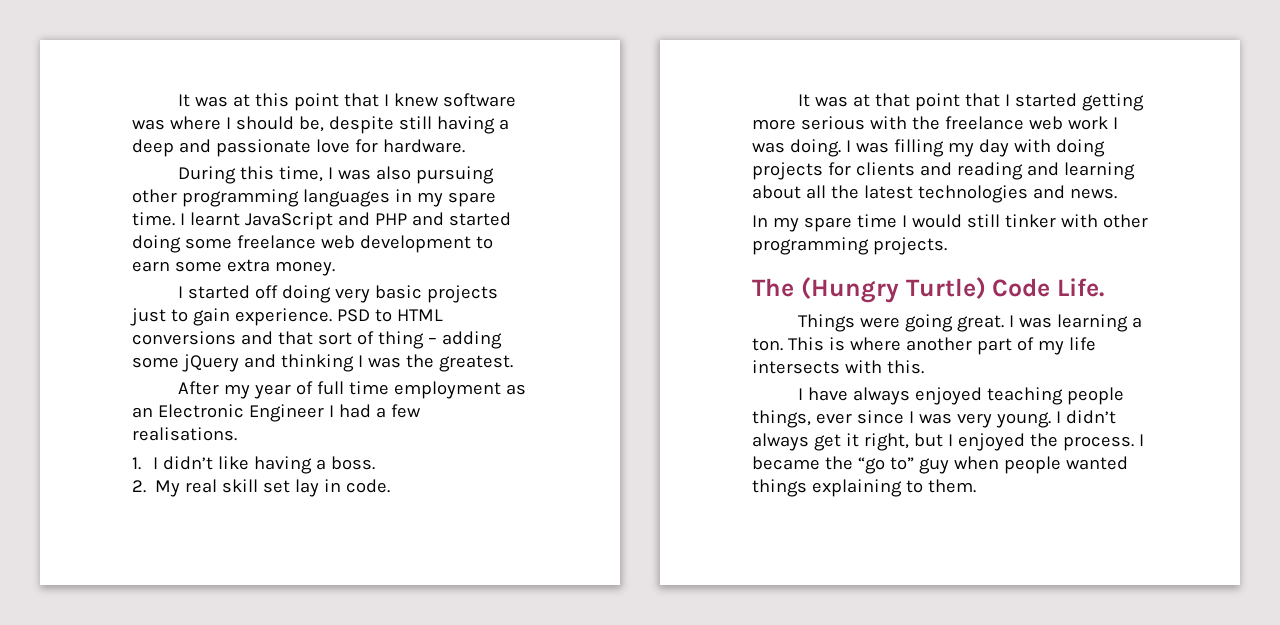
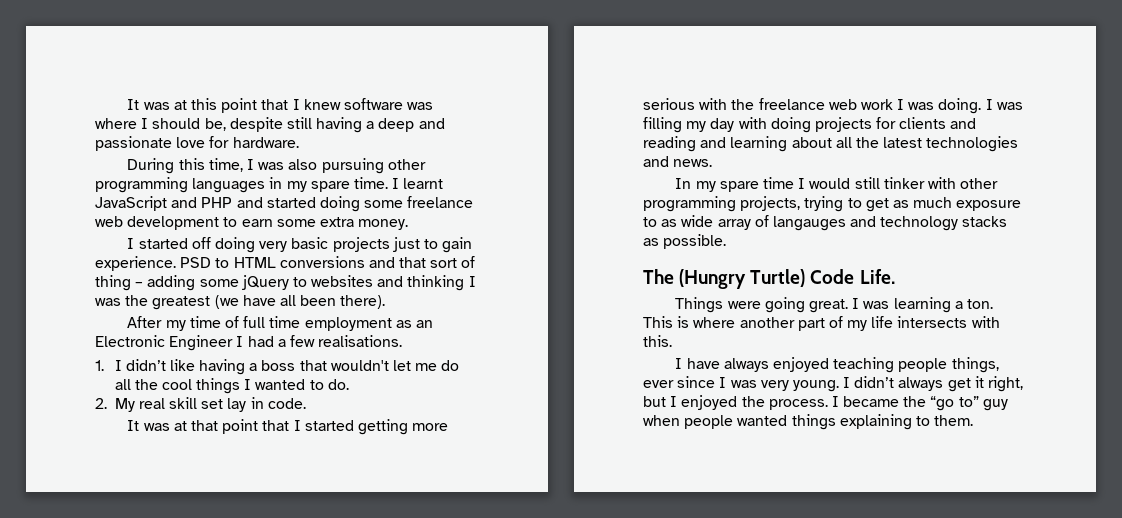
- PSD to HTML conversions and that sort of thing – adding some jQuery and thinking I was the greatest.
+ PSD to HTML conversions and that sort of thing – adding some jQuery to websites and thinking I was the greatest (we have all been there).
- After my year of full time employment as an Electronic Engineer I had a few realisations.
+ After my time of full time employment as an Electronic Engineer I had a few realisations.
- 1. I didn’t like having a boss.
+ 1. I didn’t like having a boss that wouldn't let me do all the cool things I wanted to do.
- In my spare time I would still tinker with other programming projects.
+ In my spare time I would still tinker with other programming projects, trying to get as much exposure to as wide array of langauges and technology stacks as possible.

